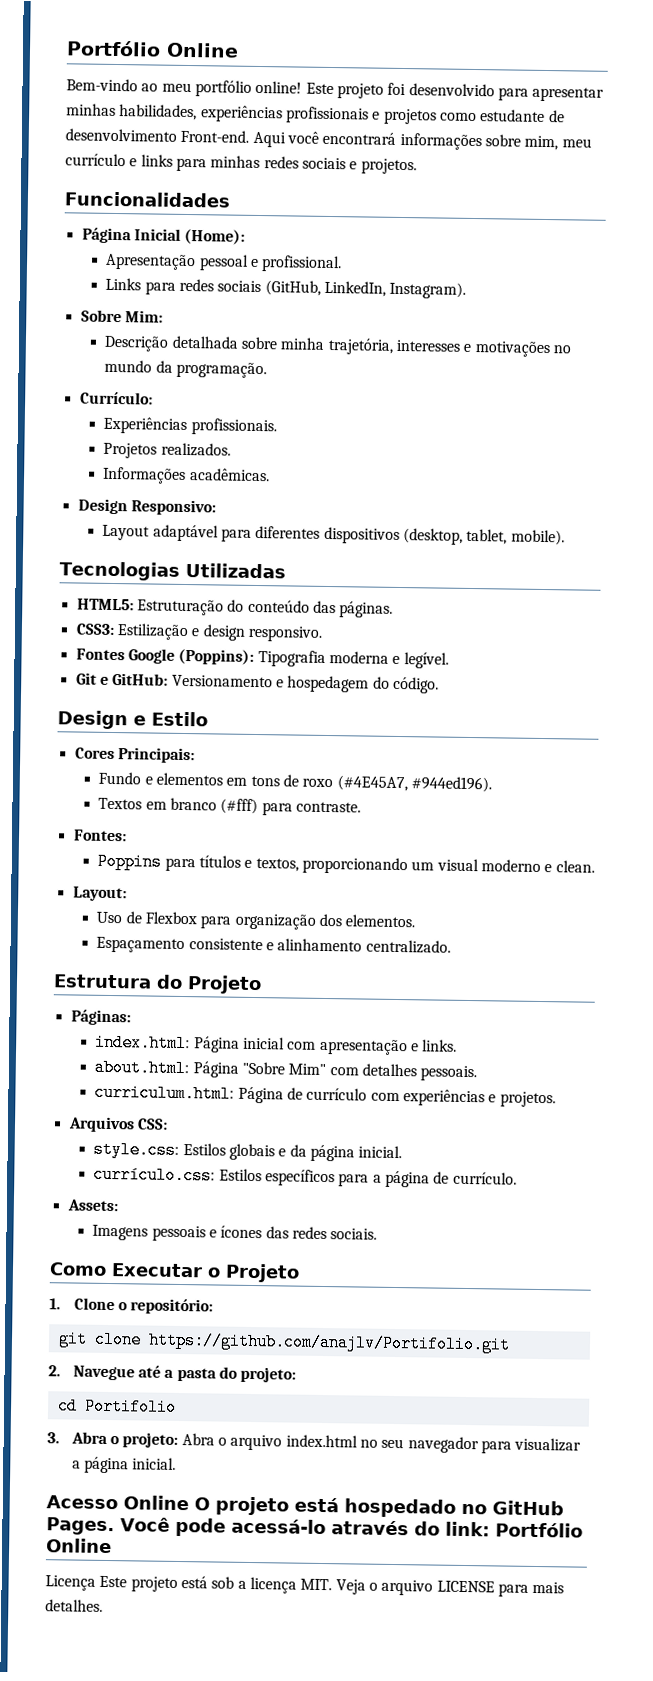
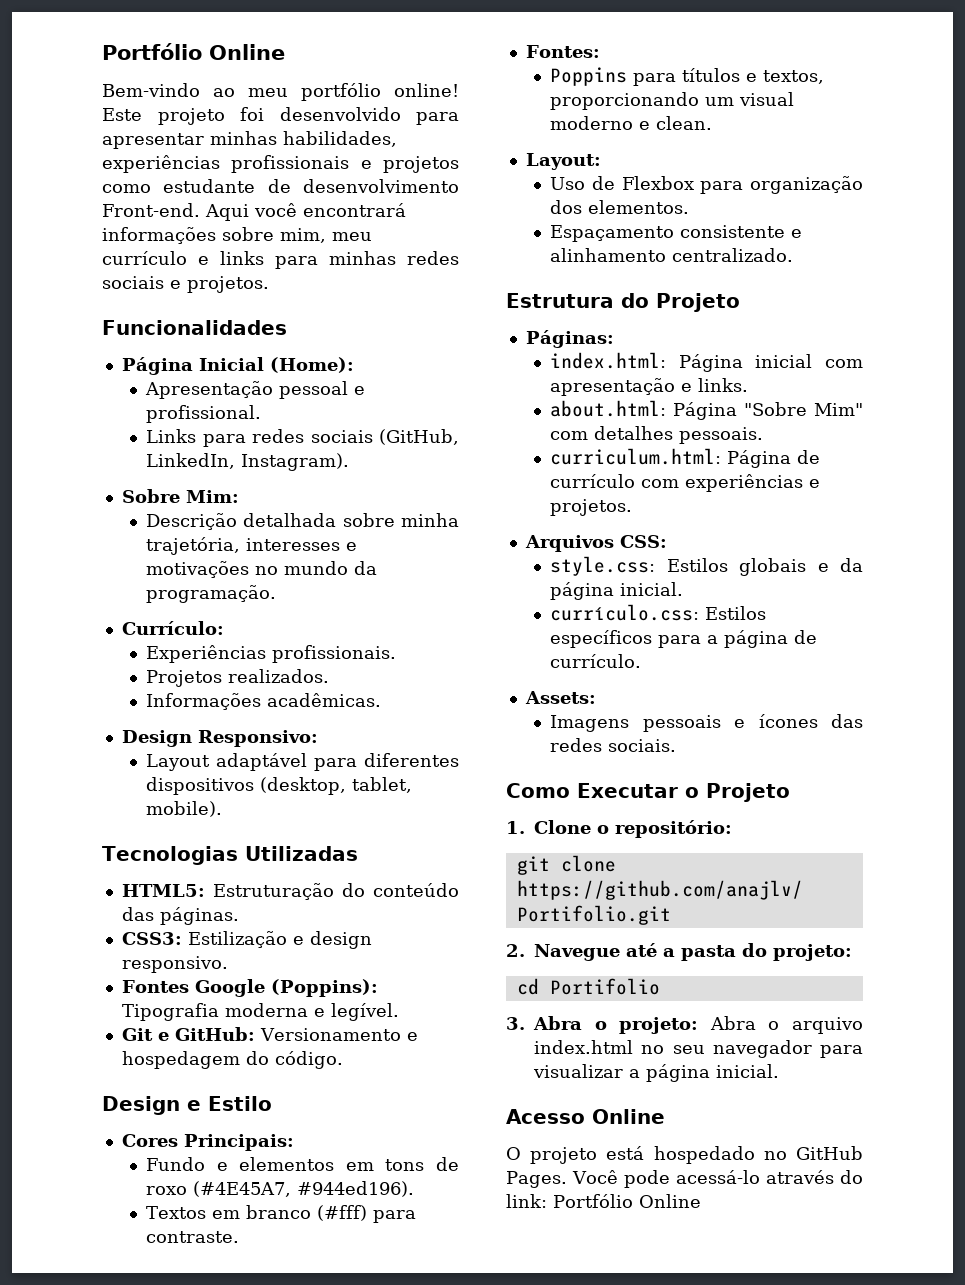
- Acesso Online O projeto está hospedado no GitHub Pages.
+ Acesso Online
+ O projeto está hospedado no GitHub Pages.
- Licença Este projeto está sob a licença MIT. Veja o arquivo LICENSE para mais detalhes.

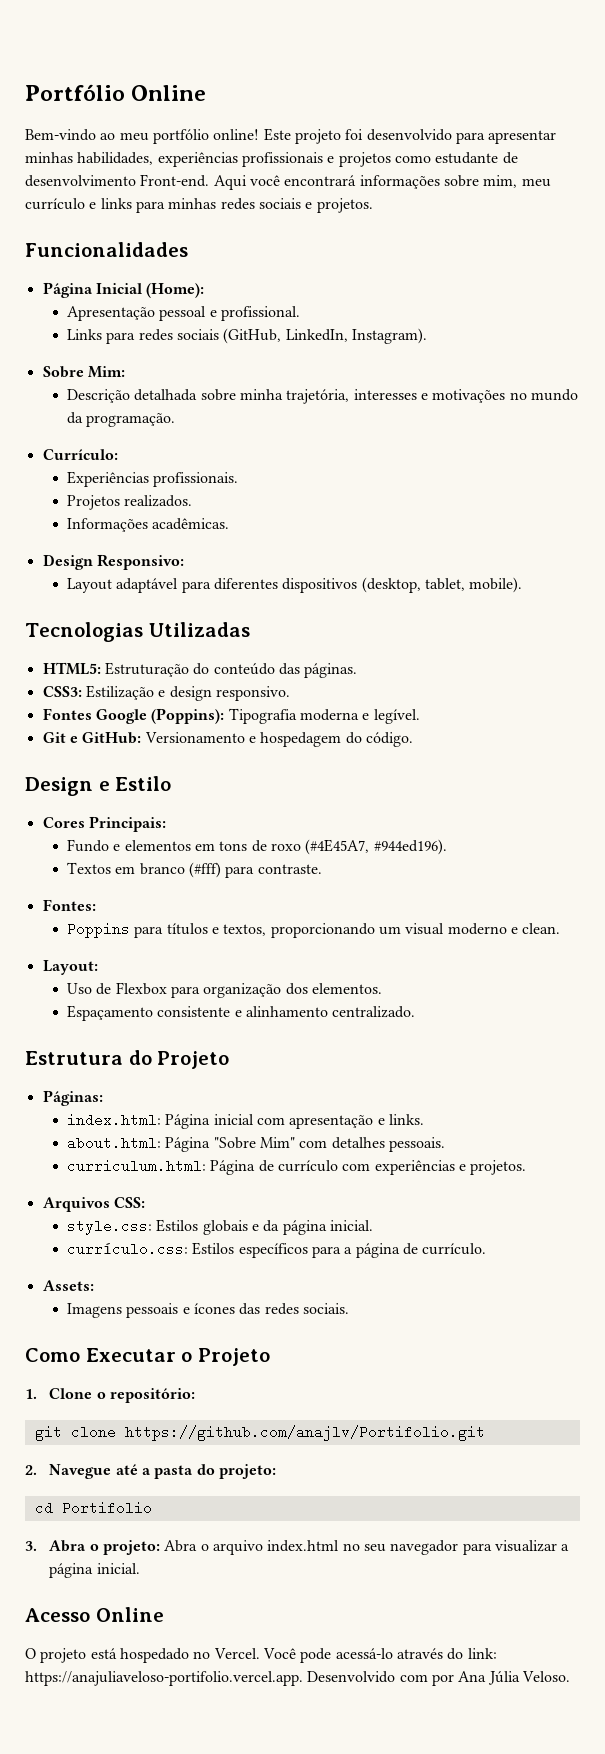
- O projeto está hospedado no GitHub Pages.
+ O projeto está hospedado no Vercel.
- Você pode acessá-lo através do link: Portfólio Online
+ Você pode acessá-lo através do link: https://anajuliaveloso-portifolio.vercel.app. Desenvolvido com por Ana Júlia Veloso.

